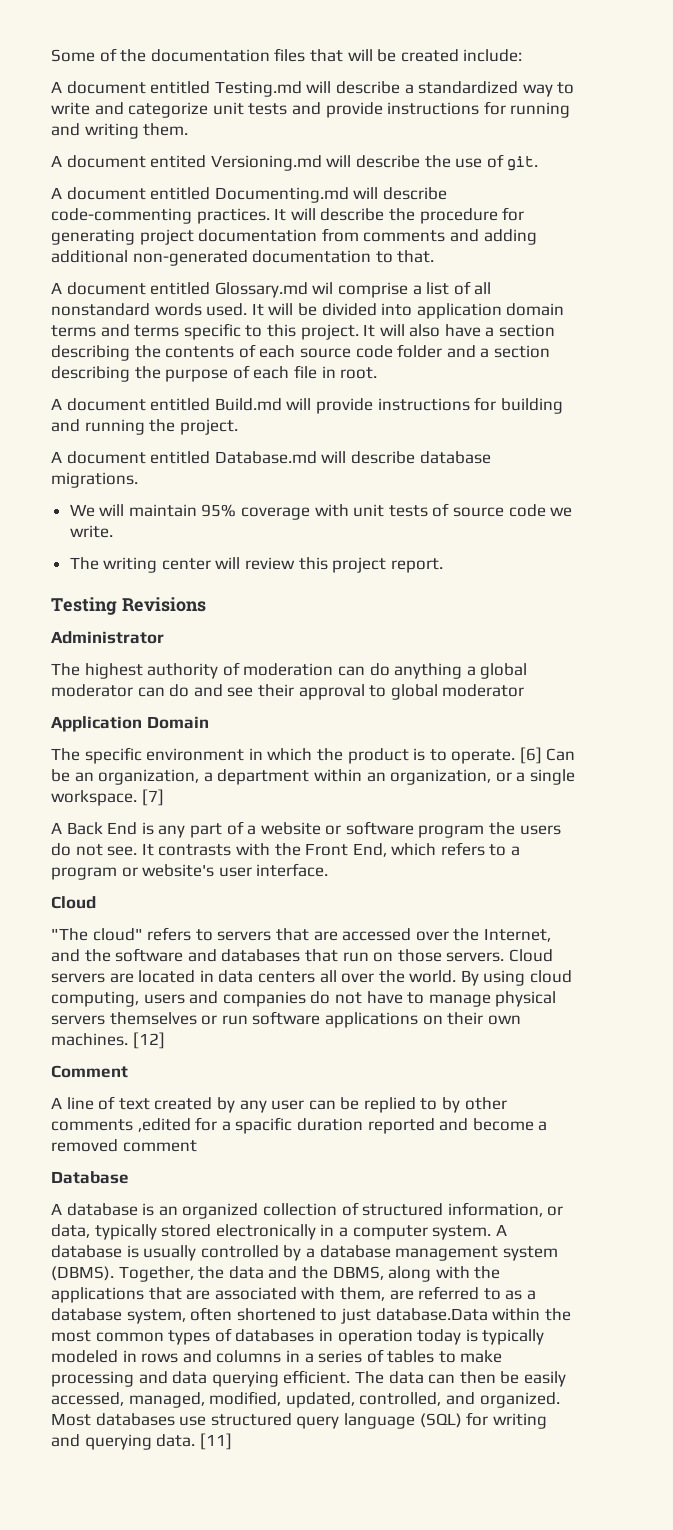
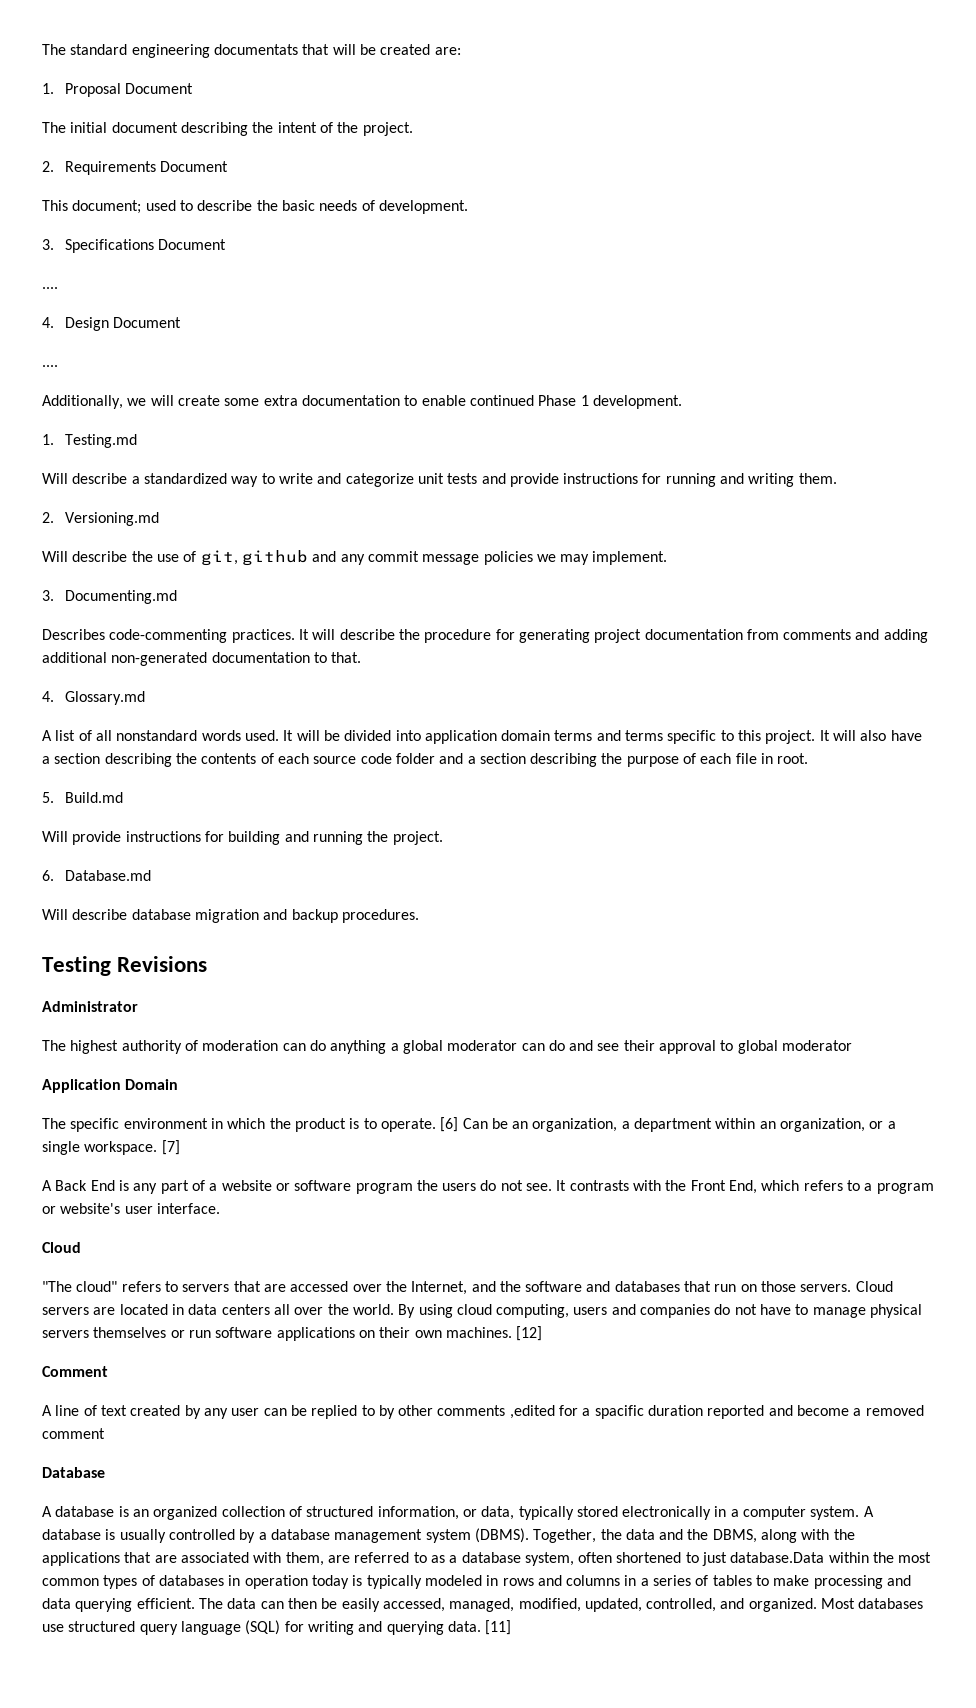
- Some of the documentation files that will be created include:
- A document entitled Testing.md will describe a standardized way to write and categorize unit tests and provide instructions for running and writing them.
+ The standard engineering documentats that will be created are:
+ 1. Proposal Document
+ The initial document describing the intent of the project.
+ 2. Requirements Document
+ This document; used to describe the basic needs of development.
+ 3. Specifications Document
+ ....
+ 4. Design Document
+ ....
+ Additionally, we will create some extra documentation to enable continued Phase 1 development.
+ 1. Testing.md
+ Will describe a standardized way to write and categorize unit tests and provide instructions for running and writing them.
- A document entited Versioning.md will describe the use of git.
- A document entitled Documenting.md will describe code-commenting practices.
+ 2. Versioning.md
+ Will describe the use of git, github and any commit message policies we may implement.
+ 3. Documenting.md
+ Describes code-commenting practices.
- A document entitled Glossary.md wil comprise a list of all nonstandard words used.
+ 4. Glossary.md
+ A list of all nonstandard words used.
- A document entitled Build.md will provide instructions for building and running the project.
+ 5. Build.md
+ Will provide instructions for building and running the project.
- A document entitled Database.md will describe database migrations.
- We will maintain 95% coverage with unit tests of source code we write.
- The writing center will review this project report.
+ 6. Database.md
+ Will describe database migration and backup procedures.

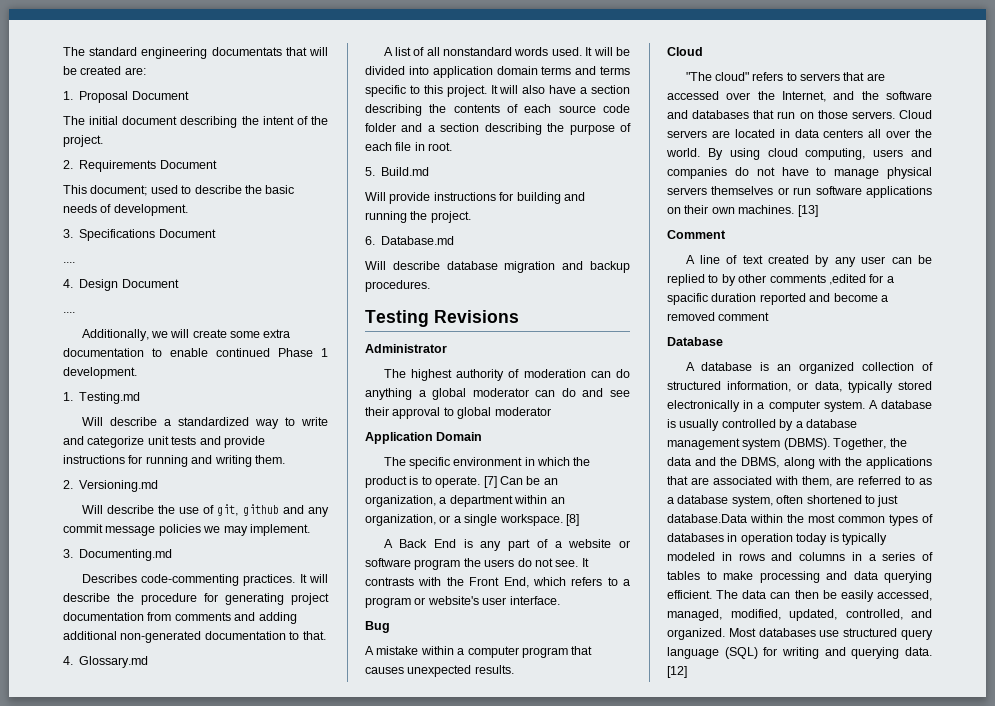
- [6] Can be an organization, a department within an organization, or a single workspace.
+ [7] Can be an organization, a department within an organization, or a single workspace.
- [7]
+ [8]
+ Bug
+ A mistake within a computer program that causes unexpected results.
- [12]
+ [13]
- [11]
+ [12]

